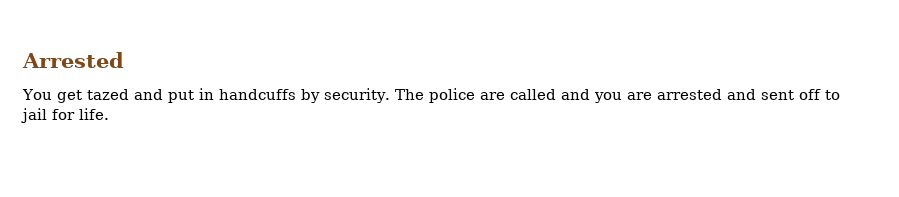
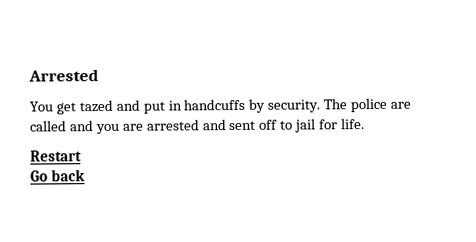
+ Restart
+ Go back

